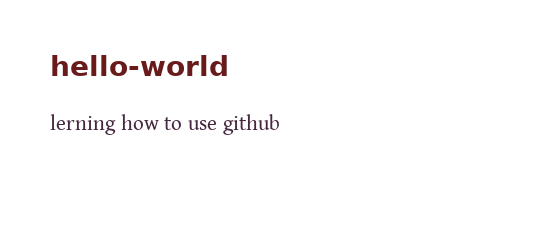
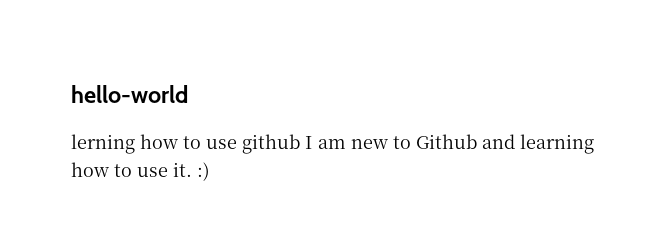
- lerning how to use github
+ lerning how to use github I am new to Github and learning how to use it. :)

